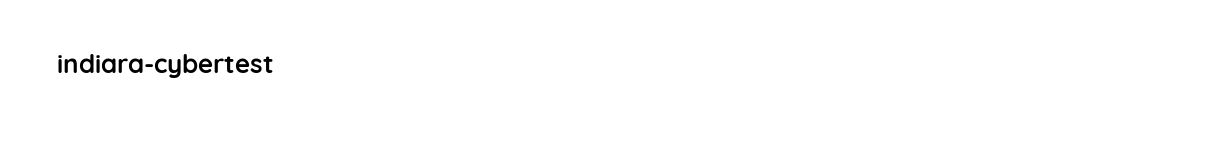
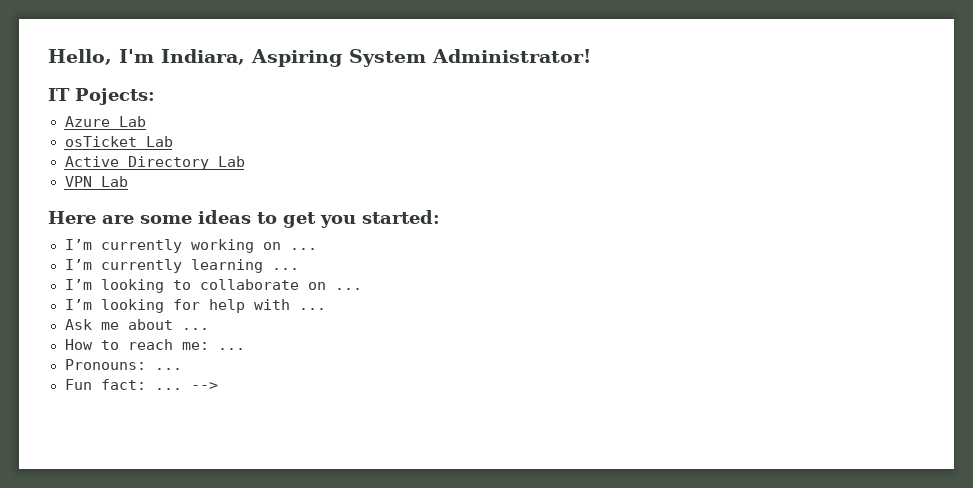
- indiara-cybertest
+ Hello, I'm Indiara, Aspiring System Administrator!
+ IT Pojects:
+ Azure Lab
+ osTicket Lab
+ Active Directory Lab
+ VPN Lab
+ Here are some ideas to get you started:
+ I’m currently working on ...
+ I’m currently learning ...
+ I’m looking to collaborate on ...
+ I’m looking for help with ...
+ Ask me about ...
+ How to reach me: ...
+ Pronouns: ...
+ Fun fact: ... -->

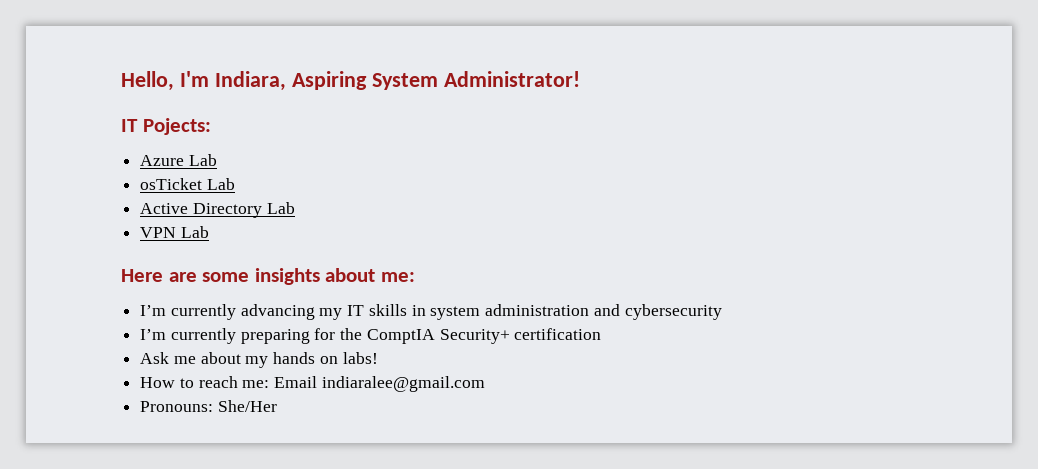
- Here are some ideas to get you started:
- I’m currently working on ...
- I’m currently learning ...
- I’m looking to collaborate on ...
- I’m looking for help with ...
+ Here are some insights about me:
+ I’m currently advancing my IT skills in system administration and cybersecurity
+ I’m currently preparing for the ComptIA Security+ certification
- Ask me about ...
+ Ask me about my hands on labs!
- How to reach me: ...
+ How to reach me: Email indiaralee@gmail.com
- Pronouns: ...
- Fun fact: ... -->
+ Pronouns: She/Her

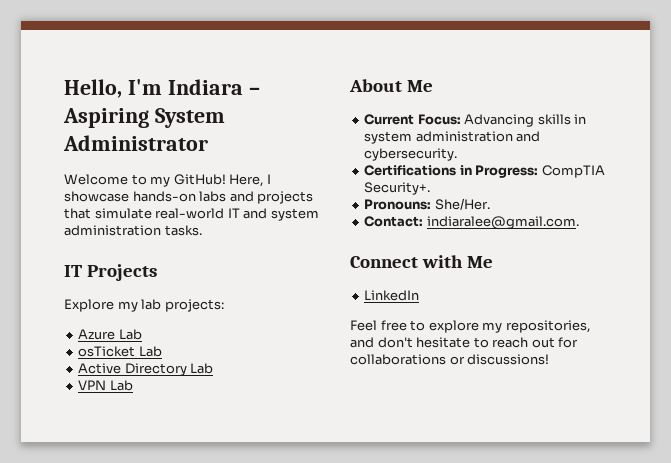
- Hello, I'm Indiara, Aspiring System Administrator!
- IT Pojects:
+ Hello, I'm Indiara – Aspiring System Administrator
+ Welcome to my GitHub! Here, I showcase hands-on labs and projects that simulate real-world IT and system administration tasks.
+ IT Projects
+ Explore my lab projects:
- Here are some insights about me:
- I’m currently advancing my IT skills in system administration and cybersecurity
- I’m currently preparing for the ComptIA Security+ certification
- Ask me about my hands on labs!
- How to reach me: Email indiaralee@gmail.com
- Pronouns: She/Her
+ About Me
+ Current Focus: Advancing skills in system administration and cybersecurity.
+ Certifications in Progress: CompTIA Security+.
+ Pronouns: She/Her.
+ Contact: indiaralee@gmail.com.
+ Connect with Me
+ LinkedIn
+ Feel free to explore my repositories, and don't hesitate to reach out for collaborations or discussions!

